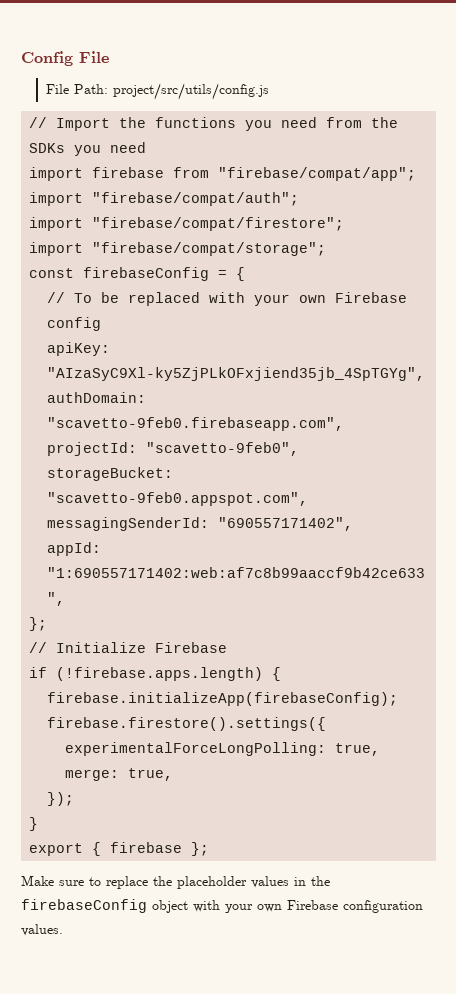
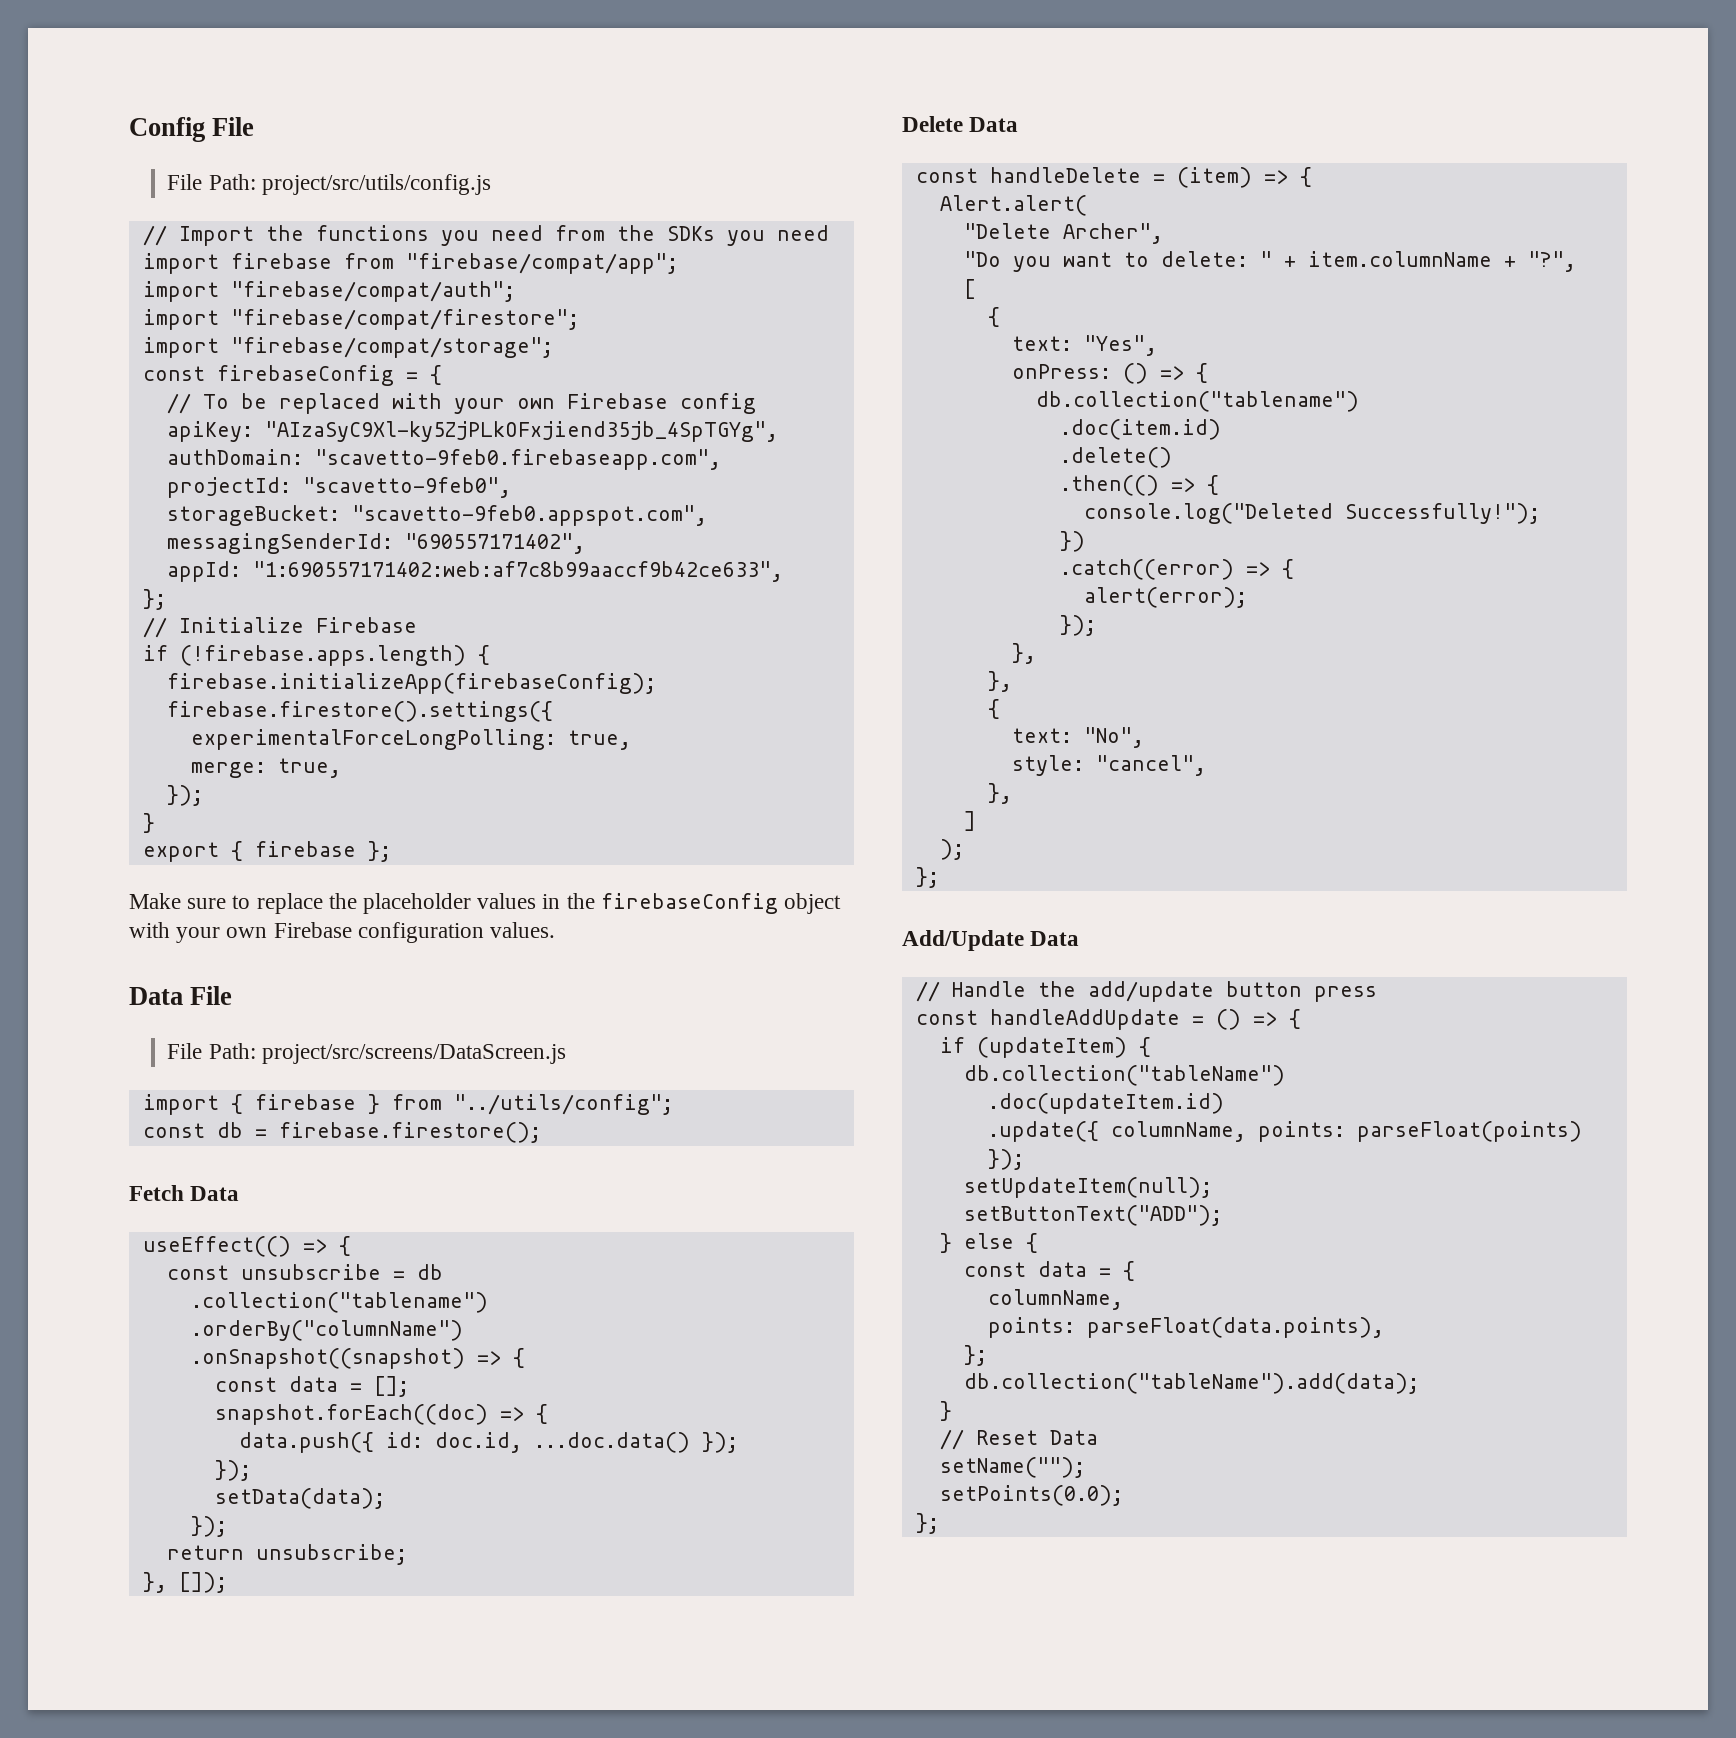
+ Data File
+ File Path: project/src/screens/DataScreen.js
+ import { firebase } from "../utils/config";
+ const db = firebase.firestore();
+ Fetch Data
+ useEffect(() => {
+ const unsubscribe = db
+ .collection("tablename")
+ .orderBy("columnName")
+ .onSnapshot((snapshot) => {
+ const data = [];
+ snapshot.forEach((doc) => {
+ data.push({ id: doc.id, ...doc.data() });
+ });
+ setData(data);
+ });
+ return unsubscribe;
+ }, []);
+ Delete Data
+ const handleDelete = (item) => {
+ Alert.alert(
+ "Delete Archer",
+ "Do you want to delete: " + item.columnName + "?",
+ [
+ {
+ text: "Yes",
+ onPress: () => {
+ db.collection("tablename")
+ .doc(item.id)
+ .delete()
+ .then(() => {
+ console.log("Deleted Successfully!");
+ })
+ .catch((error) => {
+ alert(error);
+ });
+ },
+ },
+ {
+ text: "No",
+ style: "cancel",
+ },
+ ]
+ );
+ };
+ Add/Update Data
+ // Handle the add/update button press
+ const handleAddUpdate = () => {
+ if (updateItem) {
+ db.collection("tableName")
+ .doc(updateItem.id)
+ .update({ columnName, points: parseFloat(points) });
+ setUpdateItem(null);
+ setButtonText("ADD");
+ } else {
+ const data = {
+ columnName,
+ points: parseFloat(data.points),
+ };
+ db.collection("tableName").add(data);
+ }
+ // Reset Data
+ setName("");
+ setPoints(0.0);
+ };

